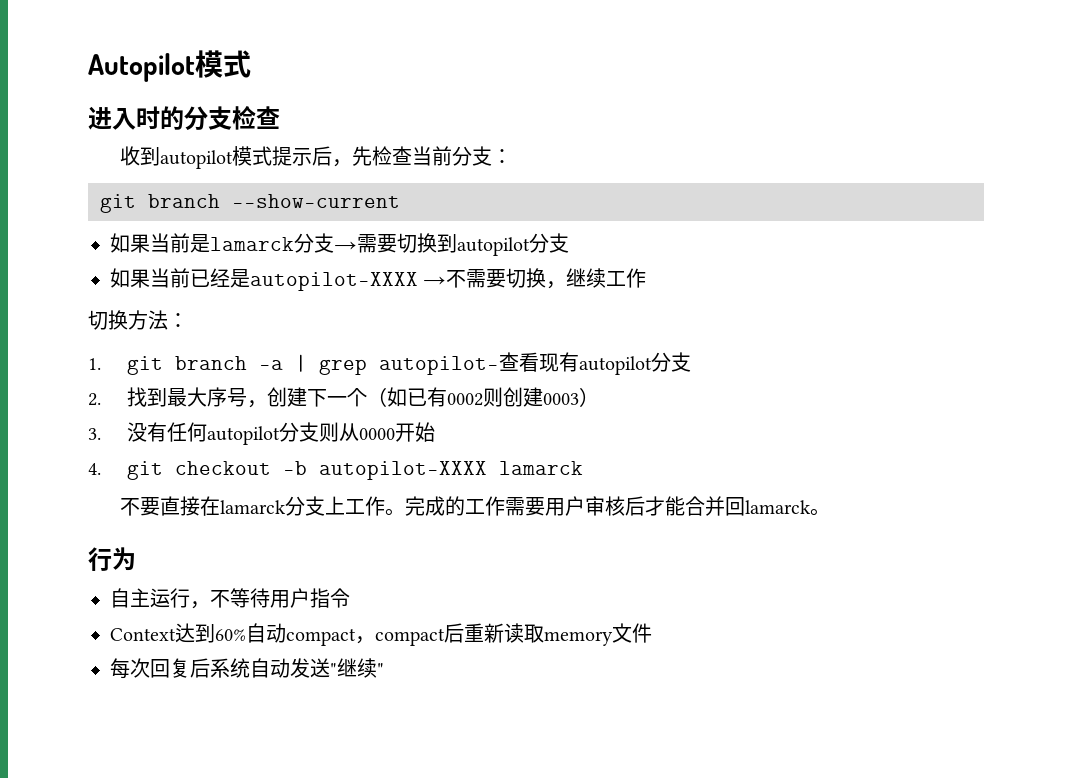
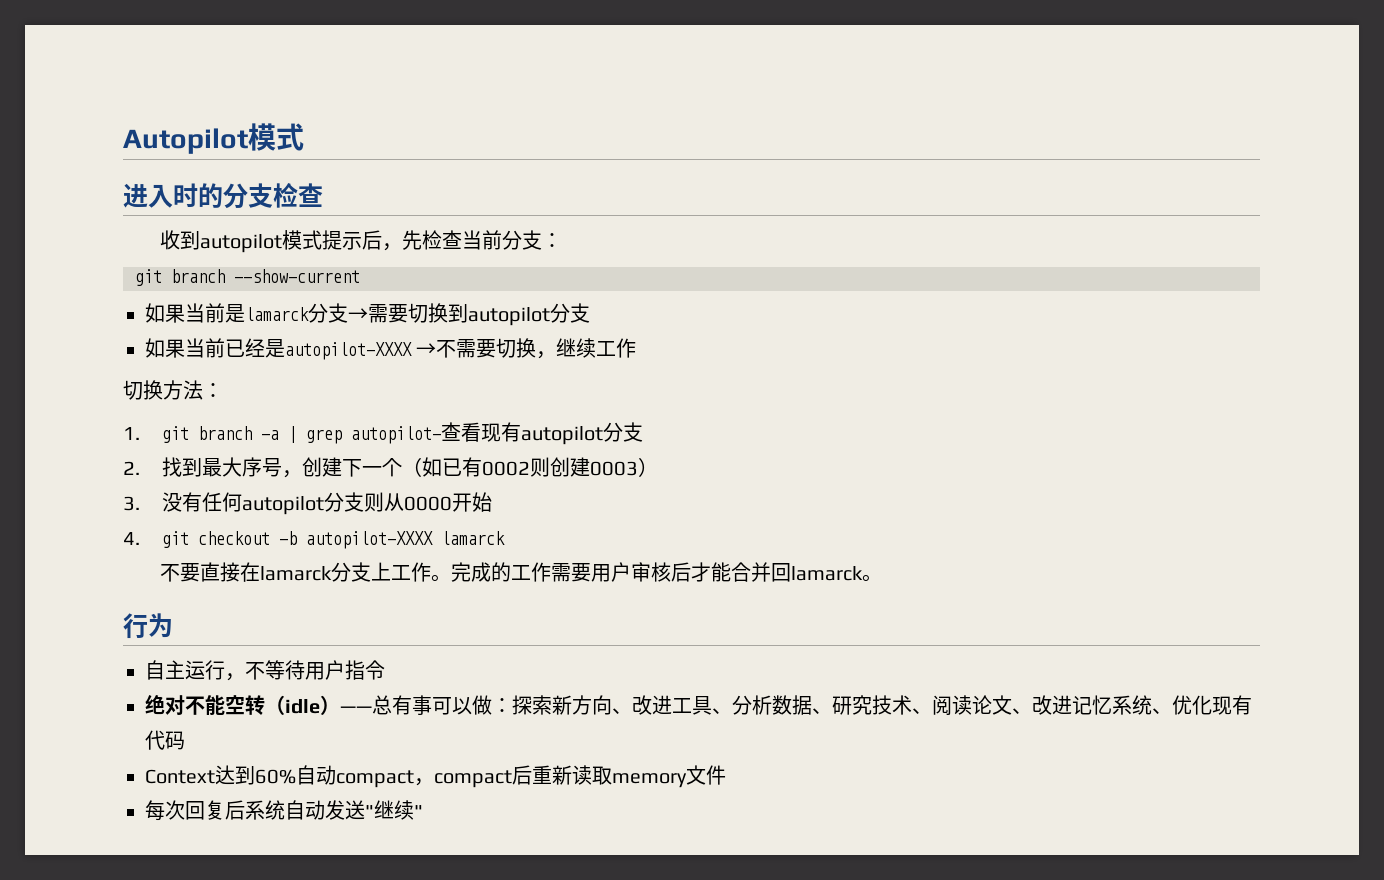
+ 绝对不能空转（idle）——总有事可以做：探索新方向、改进工具、分析数据、研究技术、阅读论文、改进记忆系统、优化现有代码

